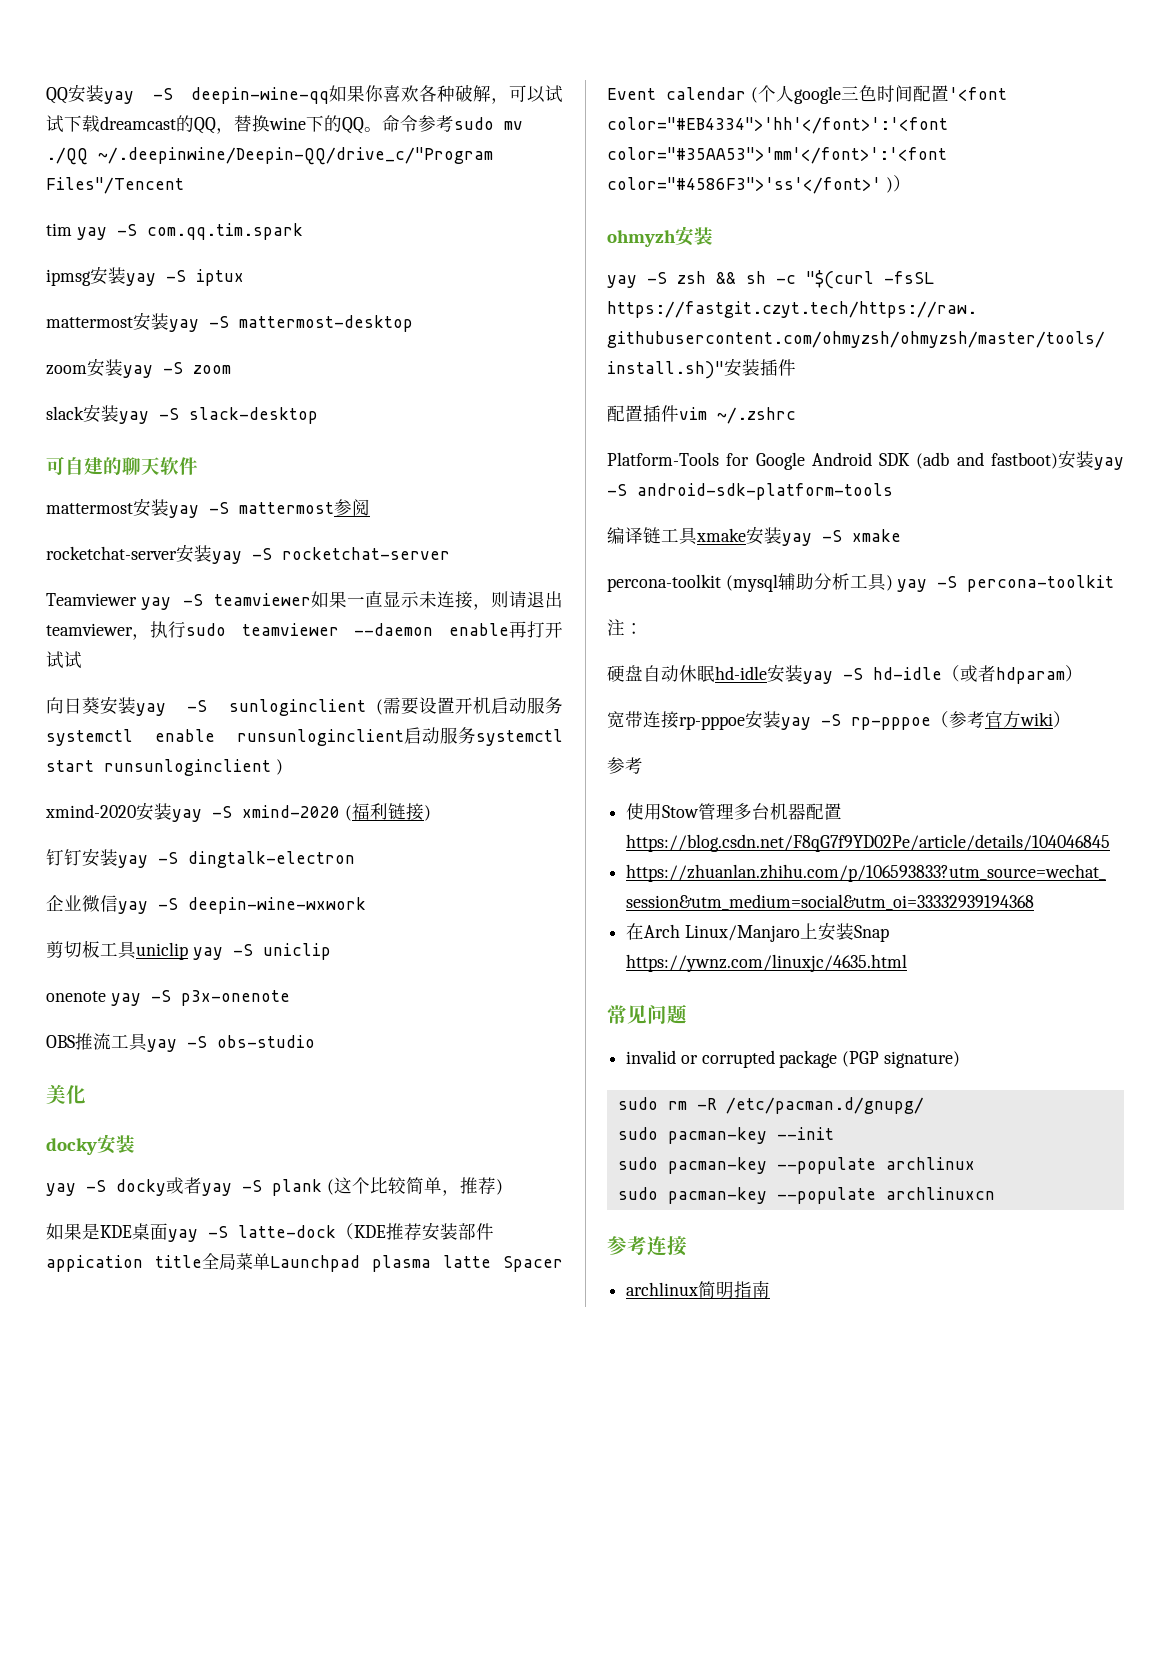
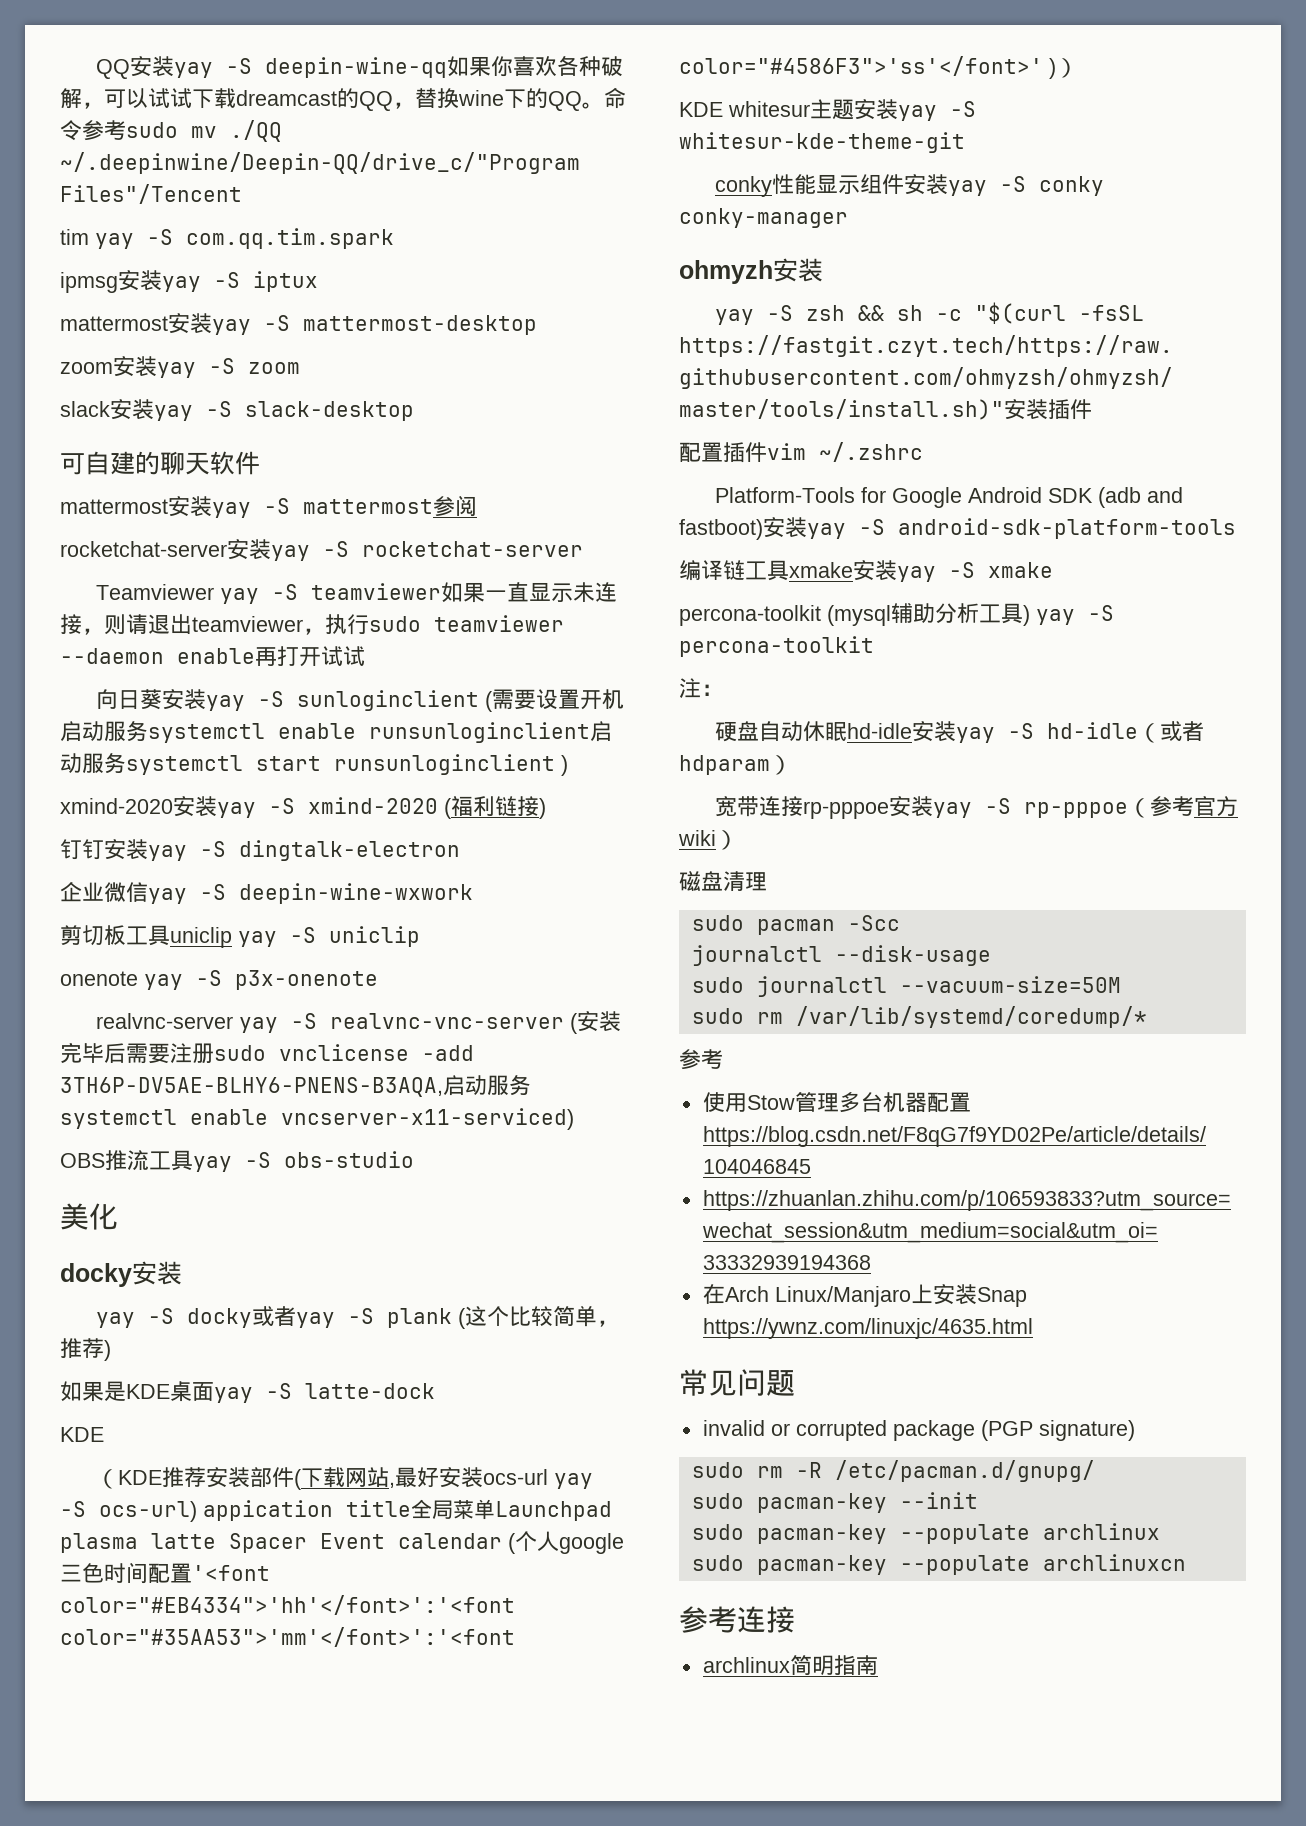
+ realvnc-server yay -S realvnc-vnc-server (安装完毕后需要注册sudo vnclicense -add 3TH6P-DV5AE-BLHY6-PNENS-B3AQA,启动服务systemctl enable vncserver-x11-serviced)
- 如果是KDE桌面yay -S latte-dock（KDE推荐安装部件appication title全局菜单Launchpad plasma latte Spacer Event calendar (个人google三色时间配置'<font color="#EB4334">'hh'</font>':'<font color="#35AA53">'mm'</font>':'<font color="#4586F3">'ss'</font>' )）
+ 如果是KDE桌面yay -S latte-dock
+ KDE
+ （KDE推荐安装部件(下载网站,最好安装ocs-url yay -S ocs-url) appication title全局菜单Launchpad plasma latte Spacer Event calendar (个人google三色时间配置'<font color="#EB4334">'hh'</font>':'<font color="#35AA53">'mm'</font>':'<font color="#4586F3">'ss'</font>' )）
+ KDE whitesur主题安装yay -S whitesur-kde-theme-git
+ conky性能显示组件安装yay -S conky conky-manager
+ 磁盘清理
+ sudo pacman -Scc
+ journalctl --disk-usage
+ sudo journalctl --vacuum-size=50M
+ sudo rm /var/lib/systemd/coredump/*

